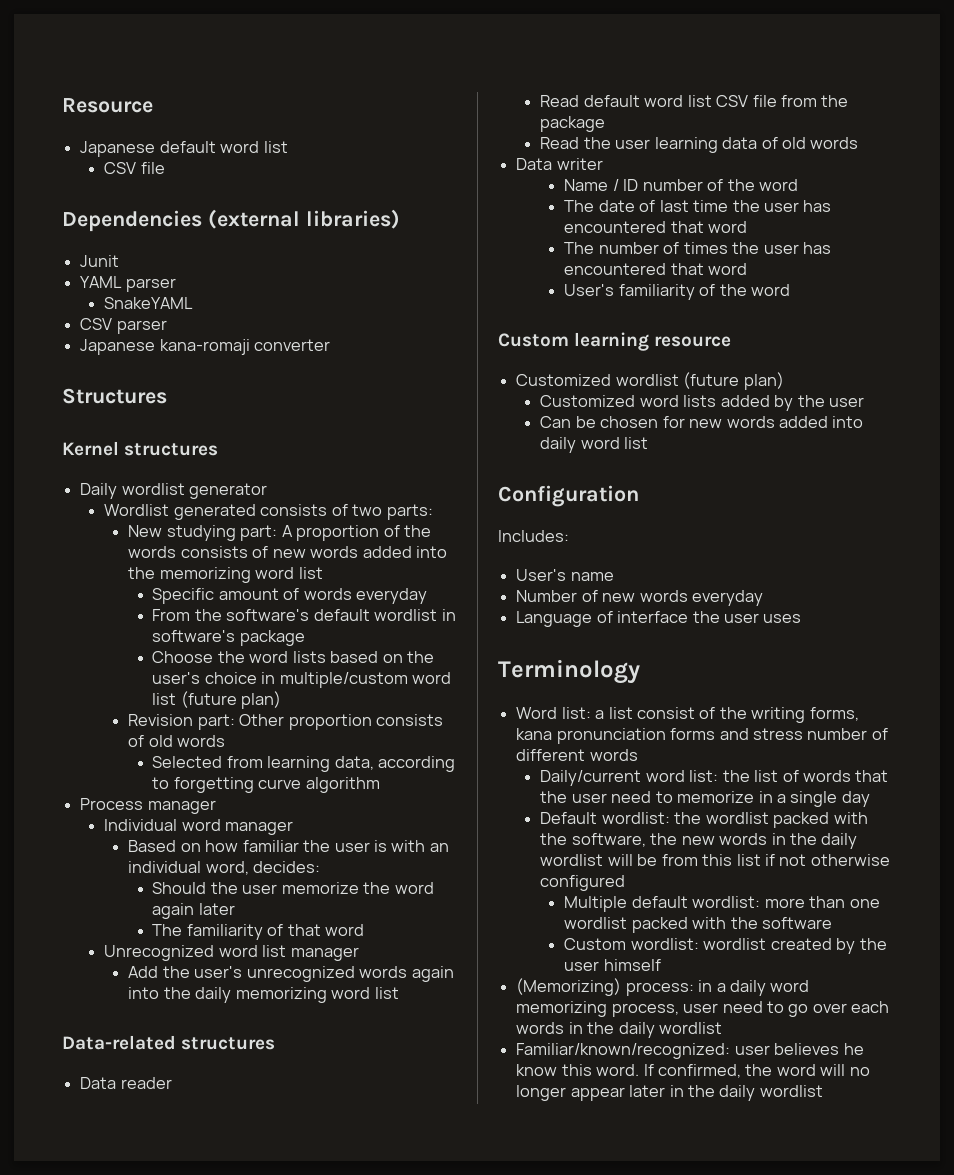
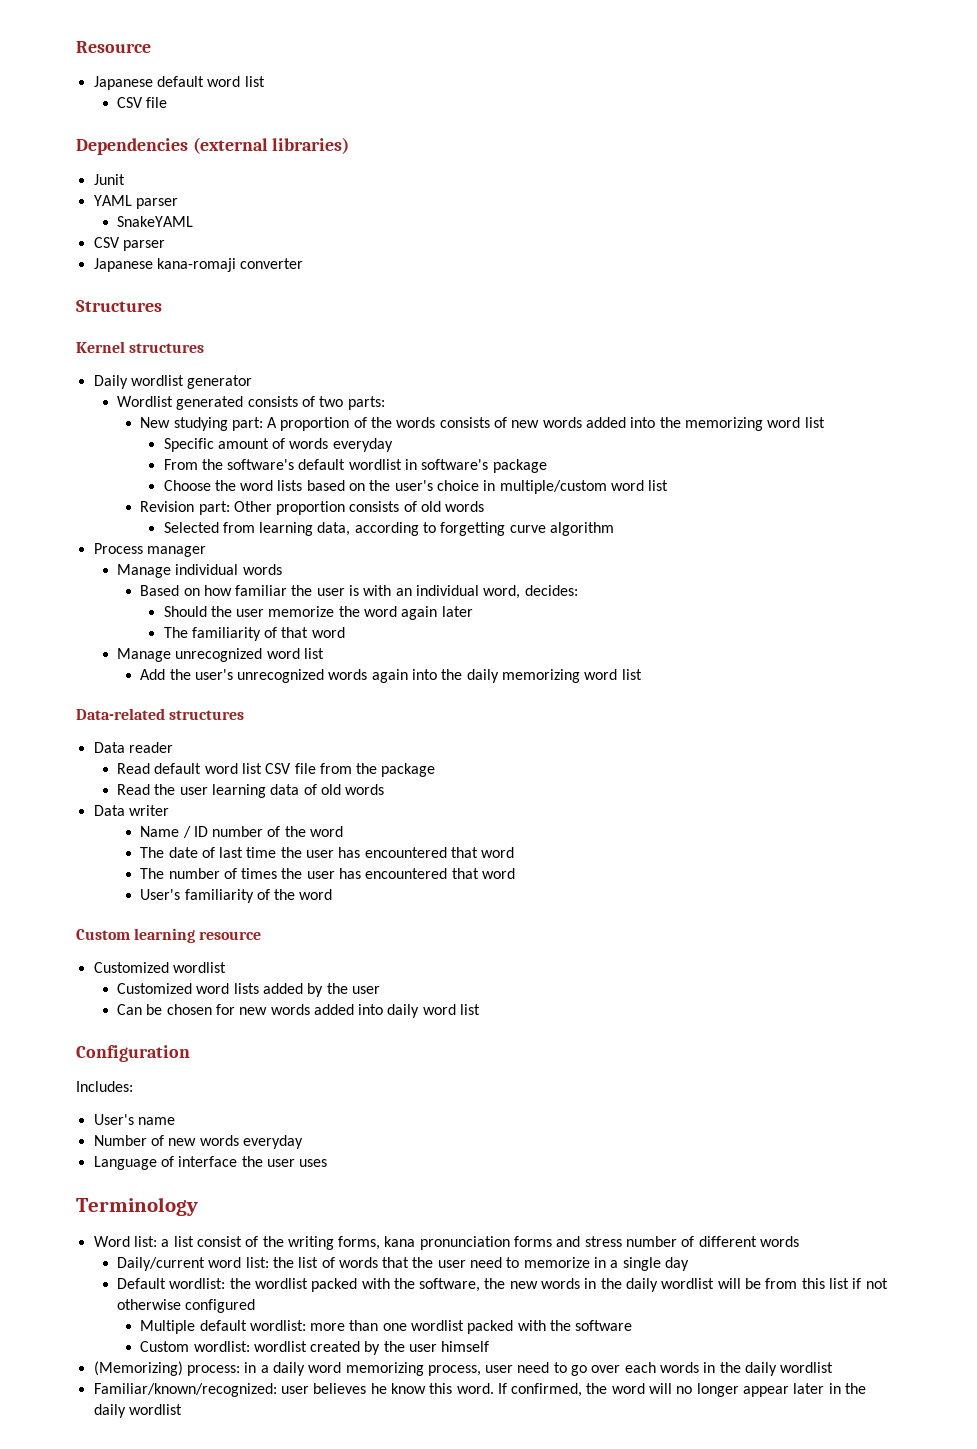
- Choose the word lists based on the user's choice in multiple/custom word list (future plan)
+ Choose the word lists based on the user's choice in multiple/custom word list
- Individual word manager
+ Manage individual words
- Unrecognized word list manager
+ Manage unrecognized word list
- Customized wordlist (future plan)
+ Customized wordlist

